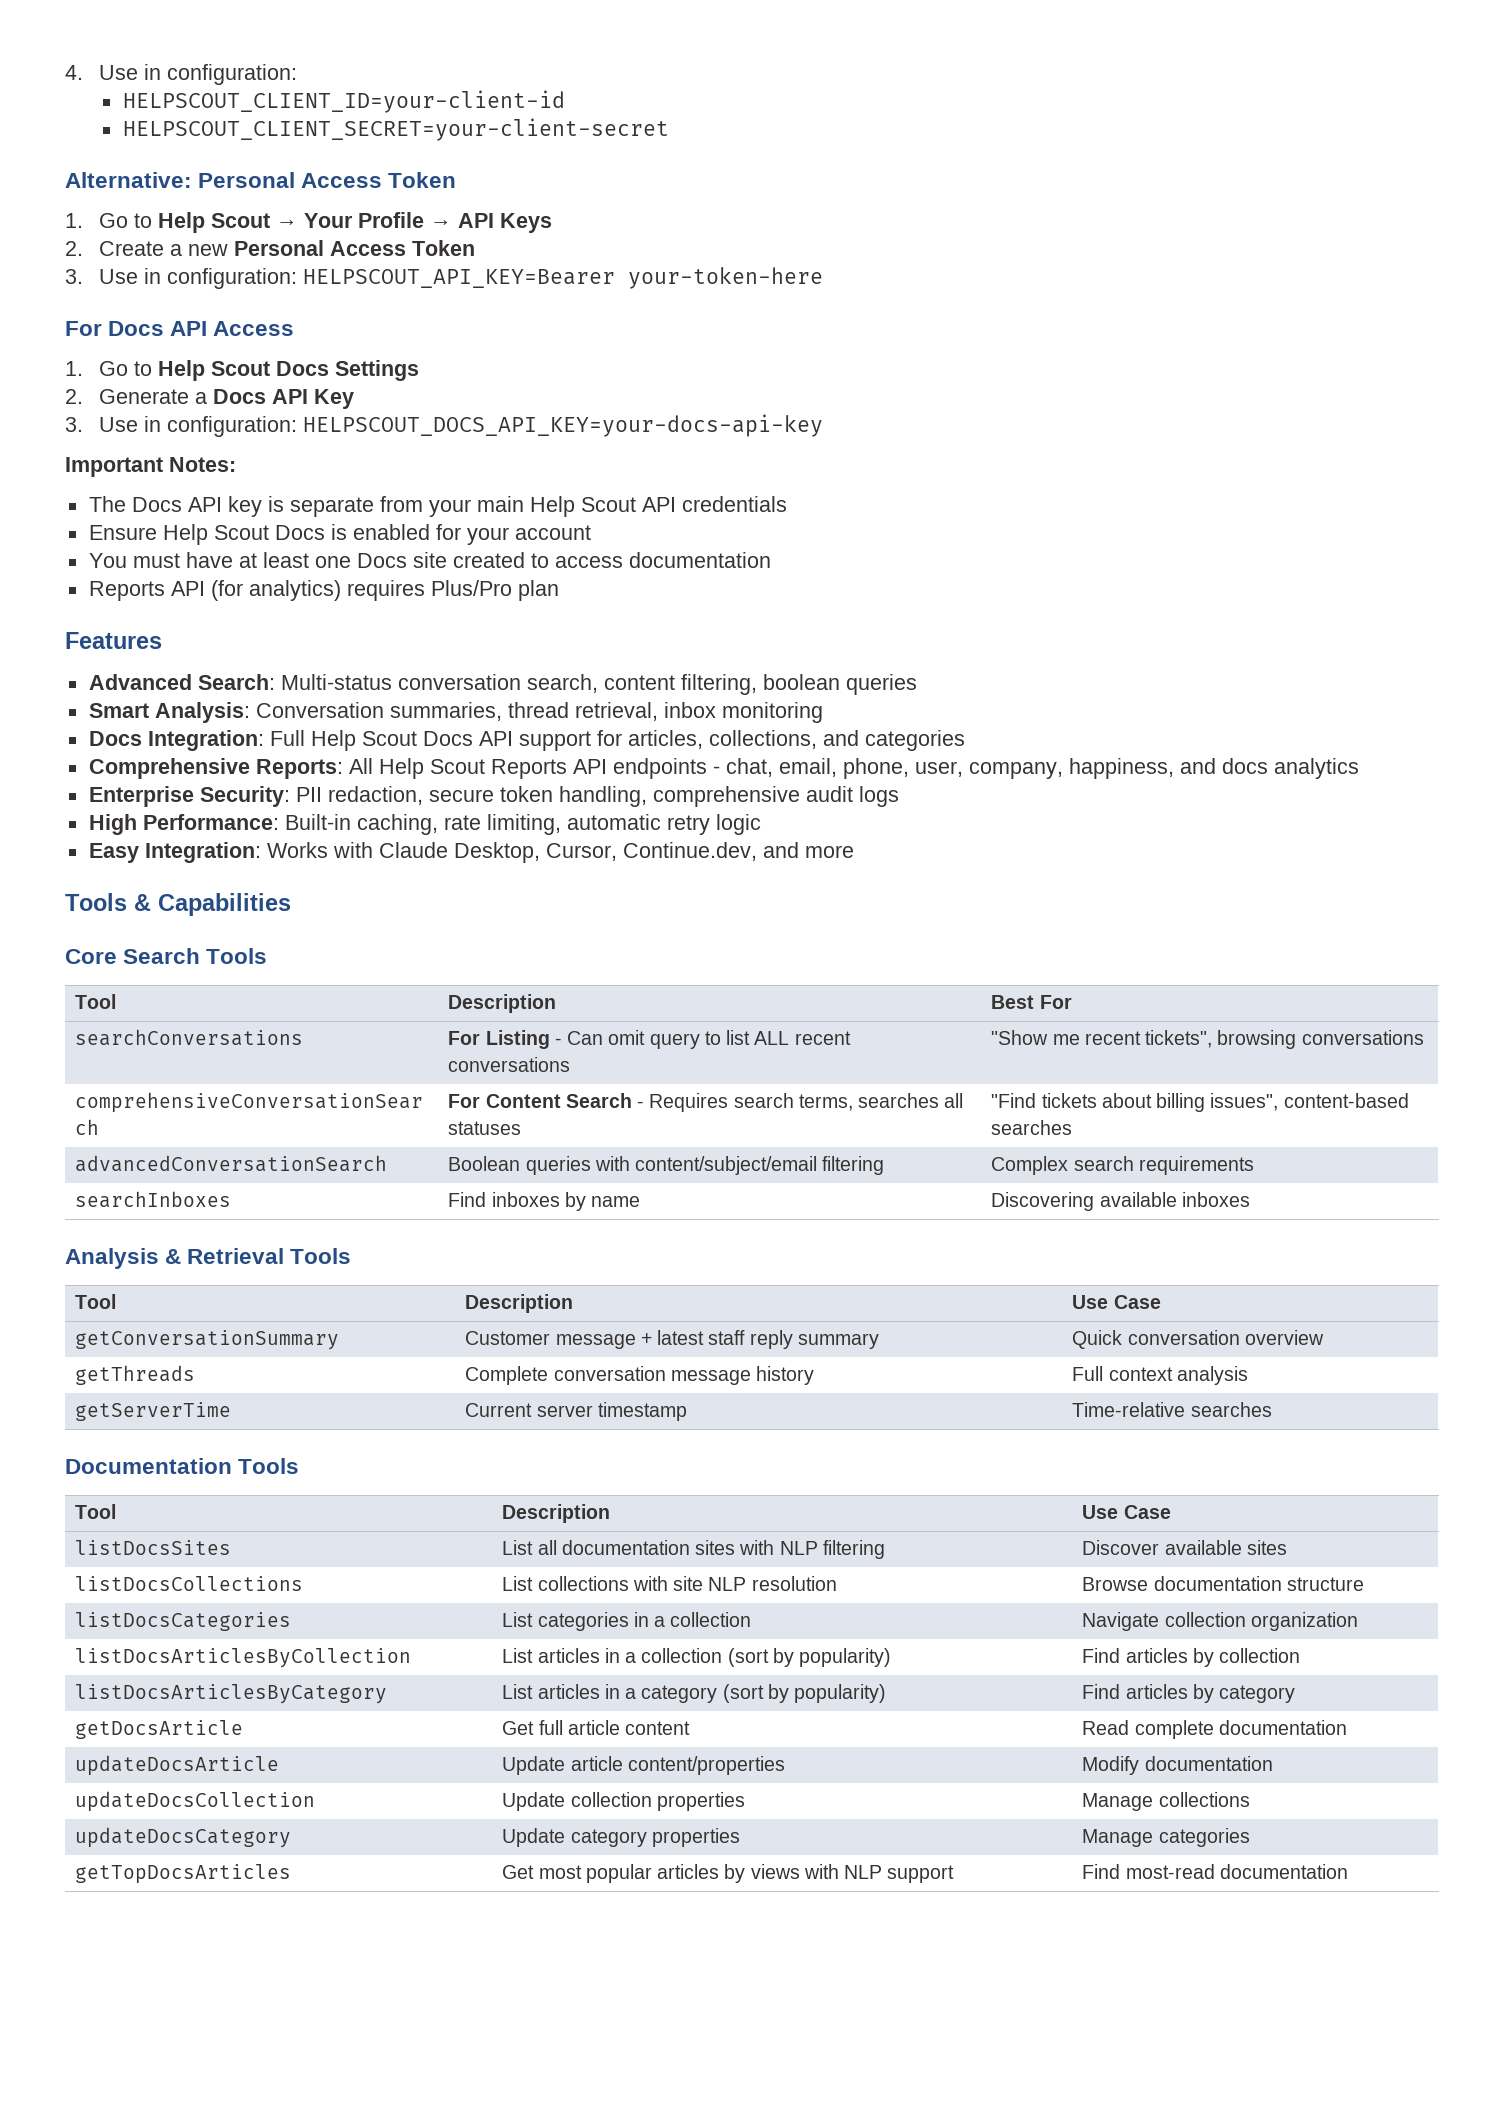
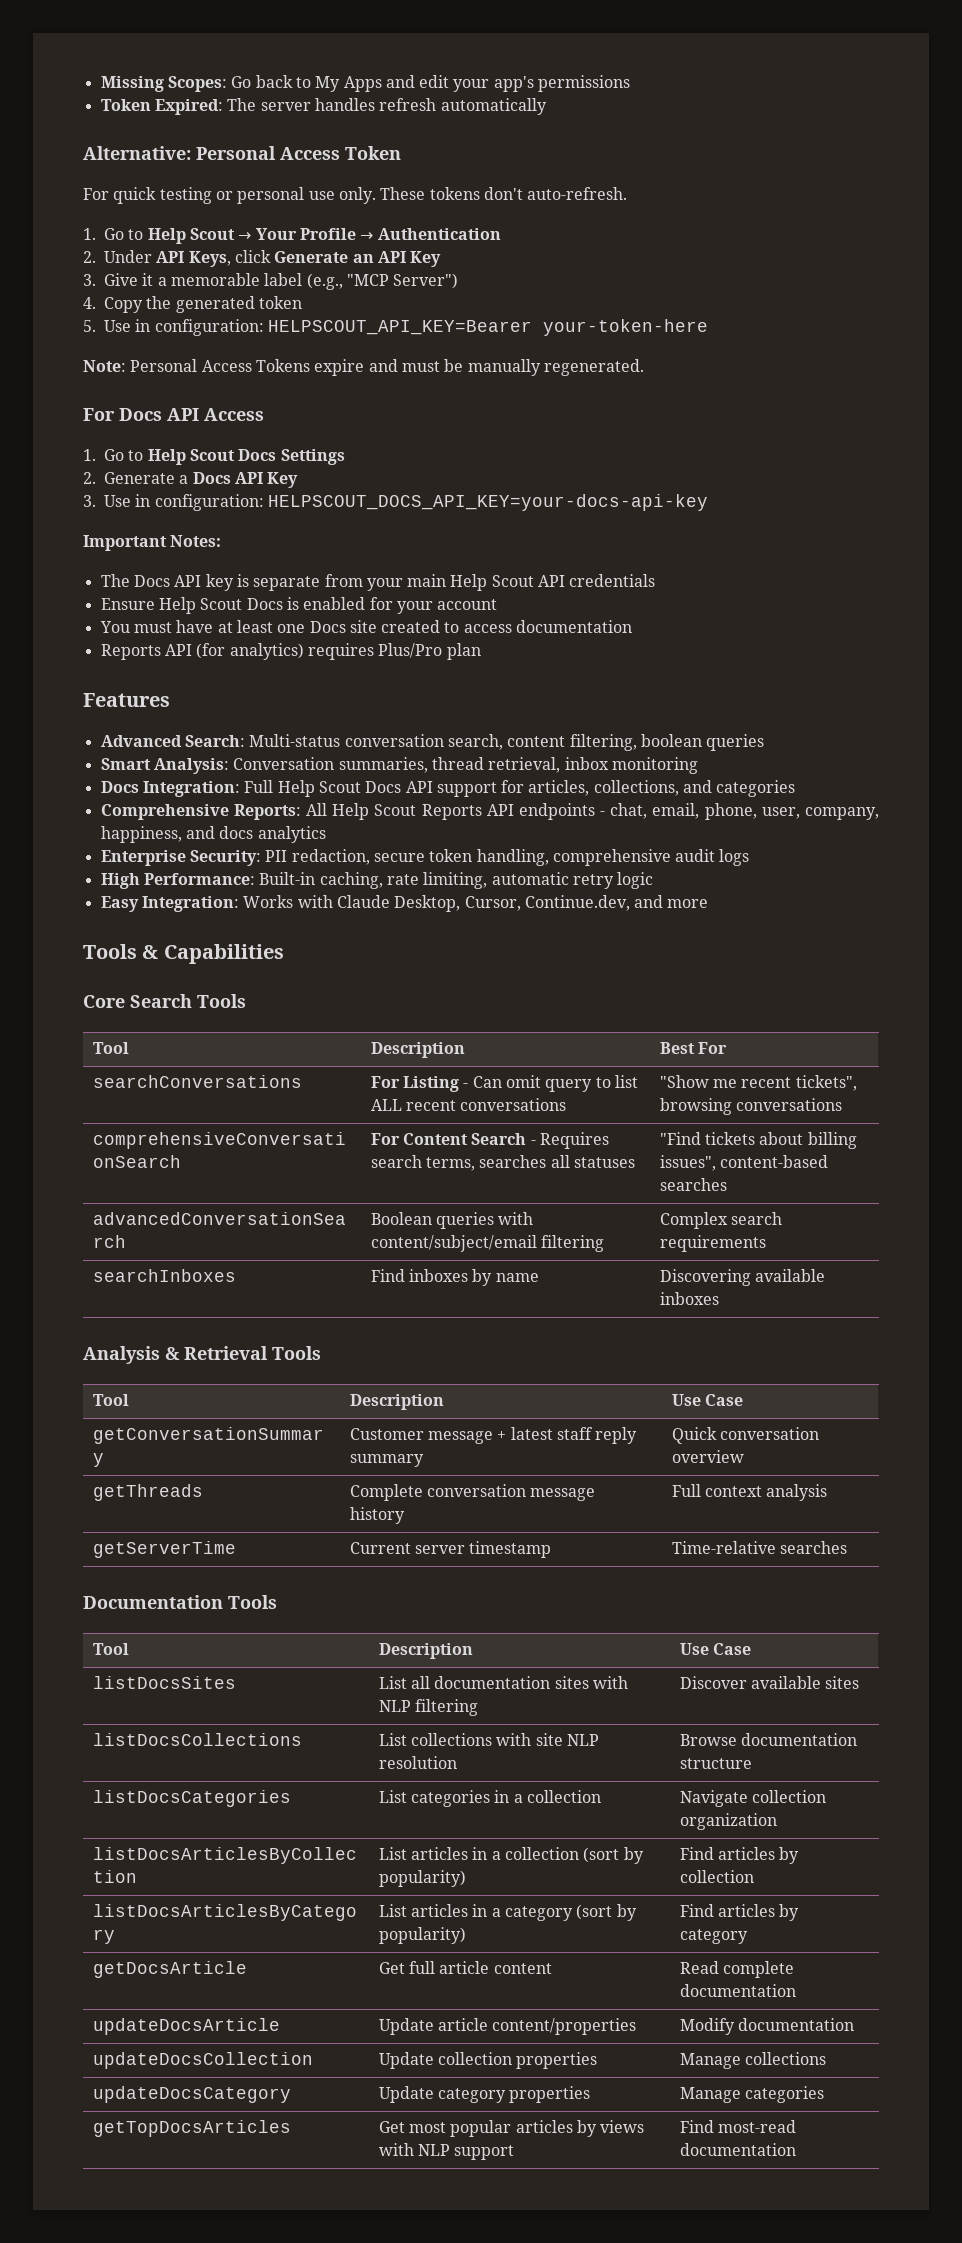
- 4. Use in configuration:
- HELPSCOUT_CLIENT_ID=your-client-id
- HELPSCOUT_CLIENT_SECRET=your-client-secret
+ Missing Scopes: Go back to My Apps and edit your app's permissions
+ Token Expired: The server handles refresh automatically
  Alternative: Personal Access Token
+ For quick testing or personal use only. These tokens don't auto-refresh.
- 1. Go to Help Scout → Your Profile → API Keys
- 2. Create a new Personal Access Token
- 3. Use in configuration: HELPSCOUT_API_KEY=Bearer your-token-here
+ 1. Go to Help Scout → Your Profile → Authentication
+ 2. Under API Keys, click Generate an API Key
+ 3. Give it a memorable label (e.g., "MCP Server")
+ 4. Copy the generated token
+ 5. Use in configuration: HELPSCOUT_API_KEY=Bearer your-token-here
+ Note: Personal Access Tokens expire and must be manually regenerated.

